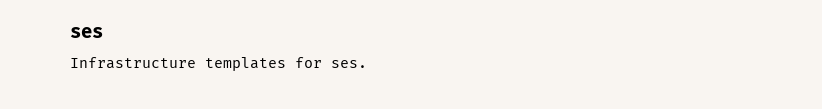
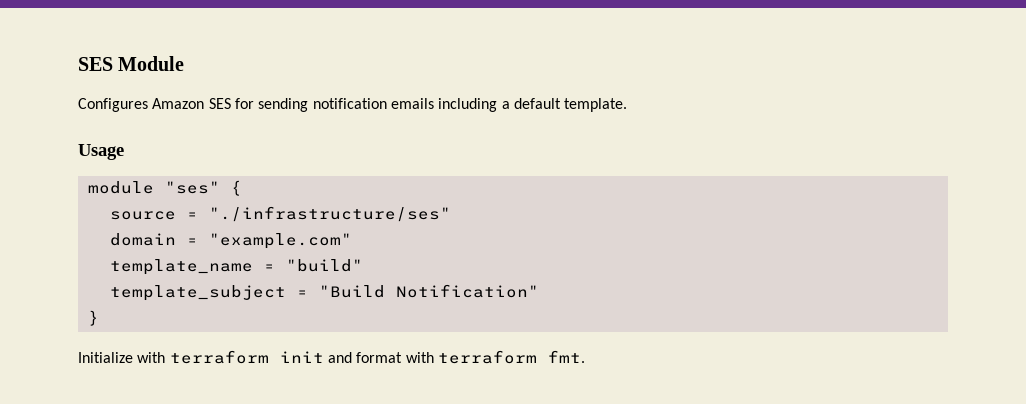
- ses
- Infrastructure templates for ses.
+ SES Module
+ Configures Amazon SES for sending notification emails including a default template.
+ Usage
+ module "ses" {
+ source = "./infrastructure/ses"
+ domain = "example.com"
+ template_name = "build"
+ template_subject = "Build Notification"
+ }
+ Initialize with terraform init and format with terraform fmt.

